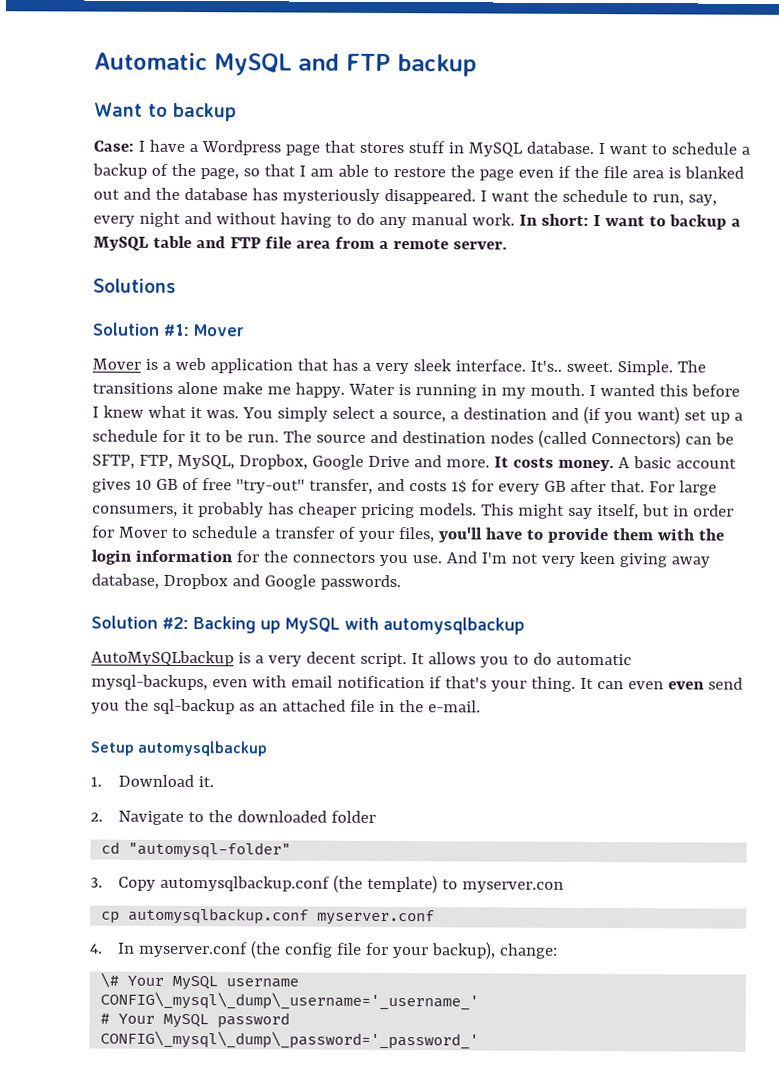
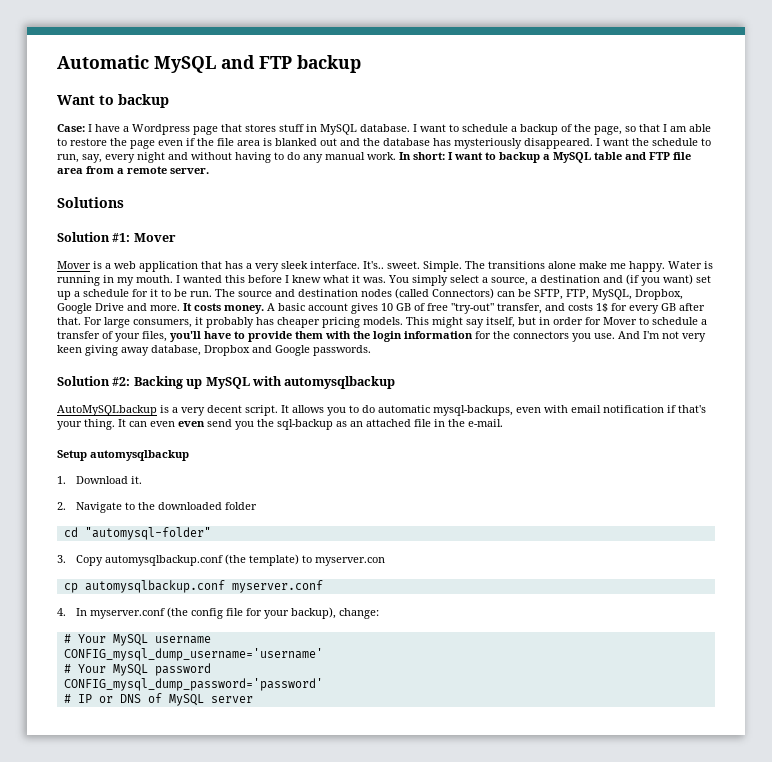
- \# Your MySQL username
+ # Your MySQL username
- CONFIG\_mysql\_dump\_username='_username_'
+ CONFIG_mysql_dump_username='username'
- CONFIG\_mysql\_dump\_password='_password_'
+ CONFIG_mysql_dump_password='password'
+ # IP or DNS of MySQL server

